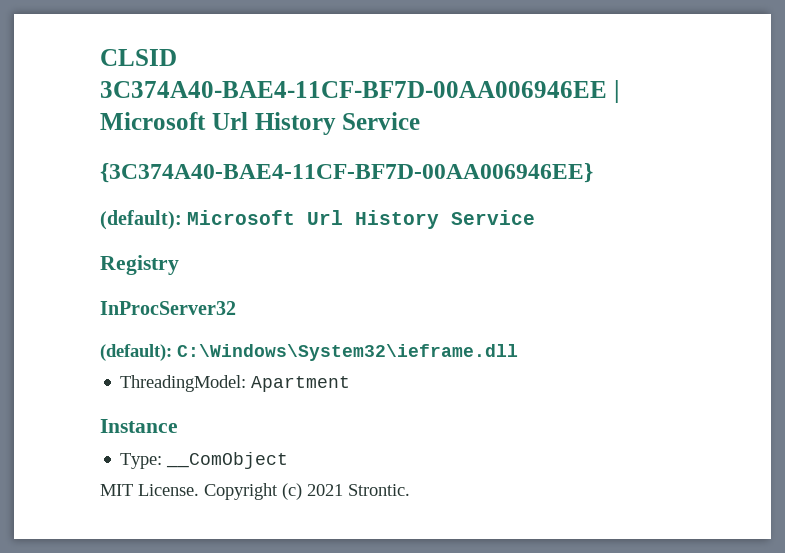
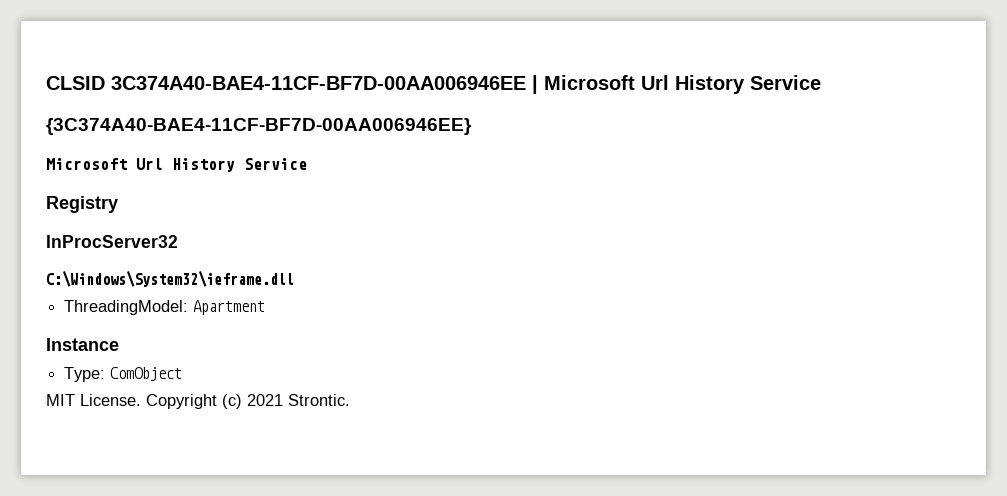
  {3C374A40-BAE4-11CF-BF7D-00AA006946EE}
- (default): Microsoft Url History Service
+ Microsoft Url History Service
- (default): C:\Windows\System32\ieframe.dll
+ C:\Windows\System32\ieframe.dll
- Type: __ComObject
+ Type: ComObject

